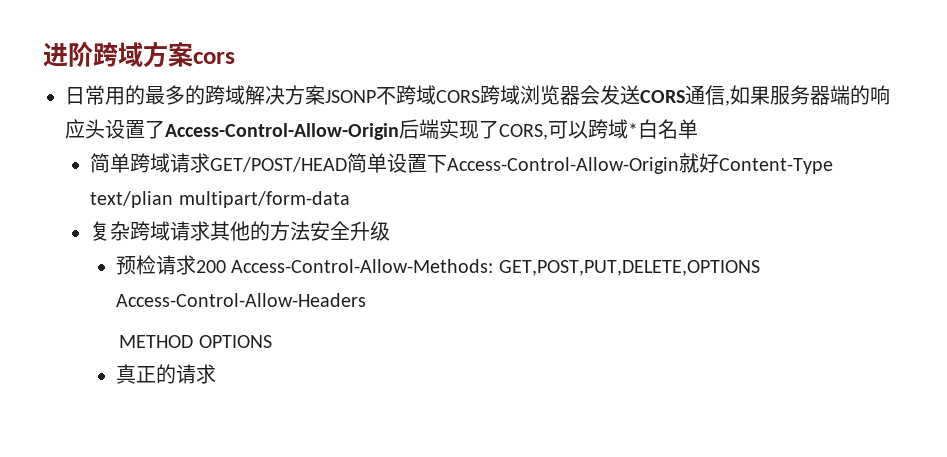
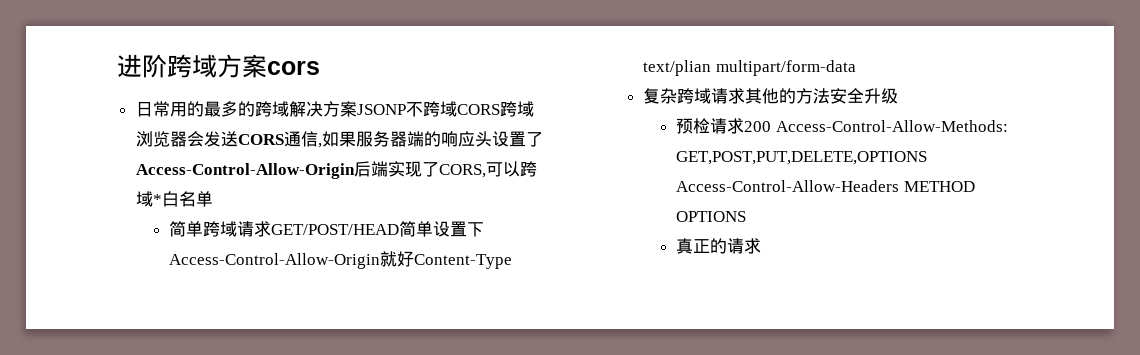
- 预检请求200 Access-Control-Allow-Methods: GET,POST,PUT,DELETE,OPTIONS Access-Control-Allow-Headers
- METHOD OPTIONS
+ 预检请求200 Access-Control-Allow-Methods: GET,POST,PUT,DELETE,OPTIONS Access-Control-Allow-Headers METHOD OPTIONS

